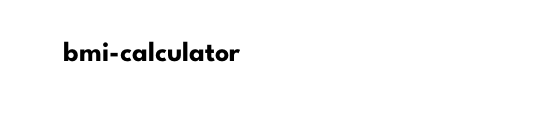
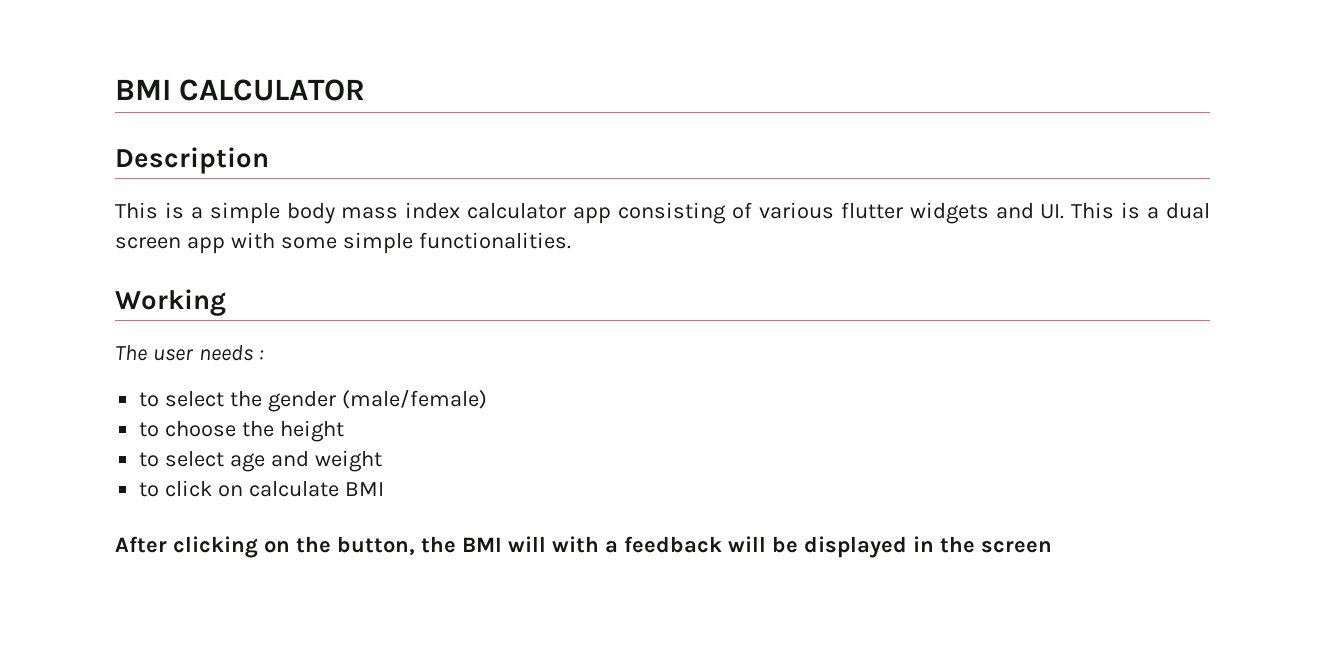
- bmi-calculator
+ BMI CALCULATOR
+ Description
+ This is a simple body mass index calculator app consisting of various flutter widgets and UI. This is a dual screen app with some simple functionalities.
+ Working
+ The user needs :
+ to select the gender (male/female)
+ to choose the height
+ to select age and weight
+ to click on calculate BMI
+ After clicking on the button, the BMI will with a feedback will be displayed in the screen

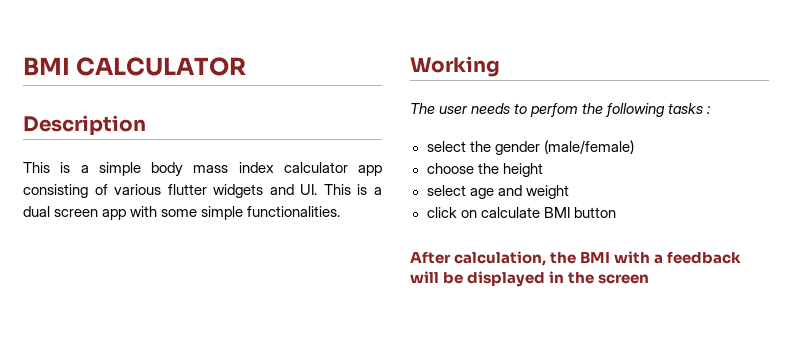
- The user needs :
+ The user needs to perfom the following tasks :
- to select the gender (male/female)
+ select the gender (male/female)
- to choose the height
+ choose the height
- to select age and weight
+ select age and weight
- to click on calculate BMI
+ click on calculate BMI button
- After clicking on the button, the BMI will with a feedback will be displayed in the screen
+ After calculation, the BMI with a feedback will be displayed in the screen

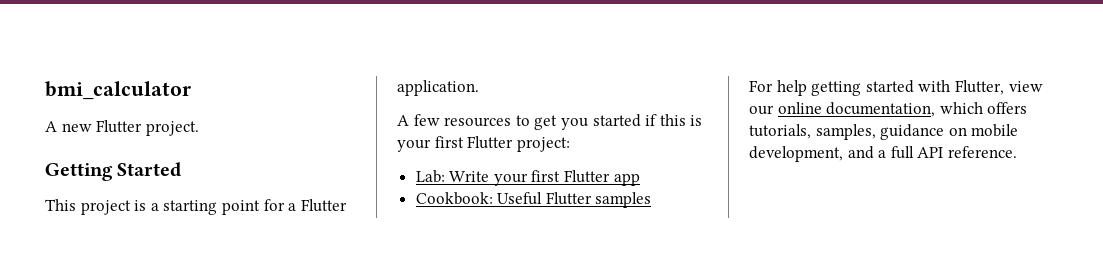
- BMI CALCULATOR
- Description
- This is a simple body mass index calculator app consisting of various flutter widgets and UI. This is a dual screen app with some simple functionalities.
- Working
- The user needs to perfom the following tasks :
- select the gender (male/female)
- choose the height
- select age and weight
- click on calculate BMI button
- After calculation, the BMI with a feedback will be displayed in the screen
+ bmi_calculator
+ A new Flutter project.
+ Getting Started
+ This project is a starting point for a Flutter application.
+ A few resources to get you started if this is your first Flutter project:
+ Lab: Write your first Flutter app
+ Cookbook: Useful Flutter samples
+ For help getting started with Flutter, view our online documentation, which offers tutorials, samples, guidance on mobile development, and a full API reference.

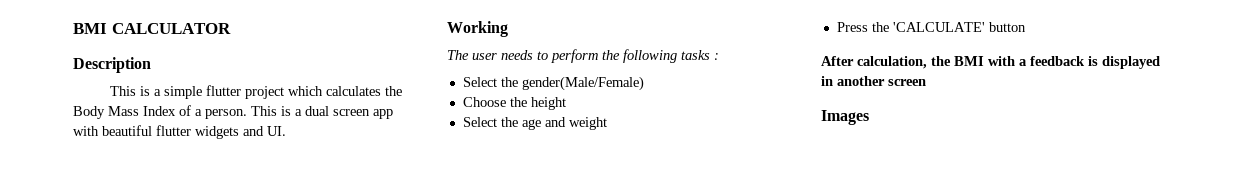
- bmi_calculator
- A new Flutter project.
- Getting Started
- This project is a starting point for a Flutter application.
- A few resources to get you started if this is your first Flutter project:
- Lab: Write your first Flutter app
- Cookbook: Useful Flutter samples
- For help getting started with Flutter, view our online documentation, which offers tutorials, samples, guidance on mobile development, and a full API reference.
+ BMI CALCULATOR
+ Description
+ This is a simple flutter project which calculates the Body Mass Index of a person. This is a dual screen app with beautiful flutter widgets and UI.
+ Working
+ The user needs to perform the following tasks :
+ Select the gender(Male/Female)
+ Choose the height
+ Select the age and weight
+ Press the 'CALCULATE' button
+ After calculation, the BMI with a feedback is displayed in another screen
+ Images

